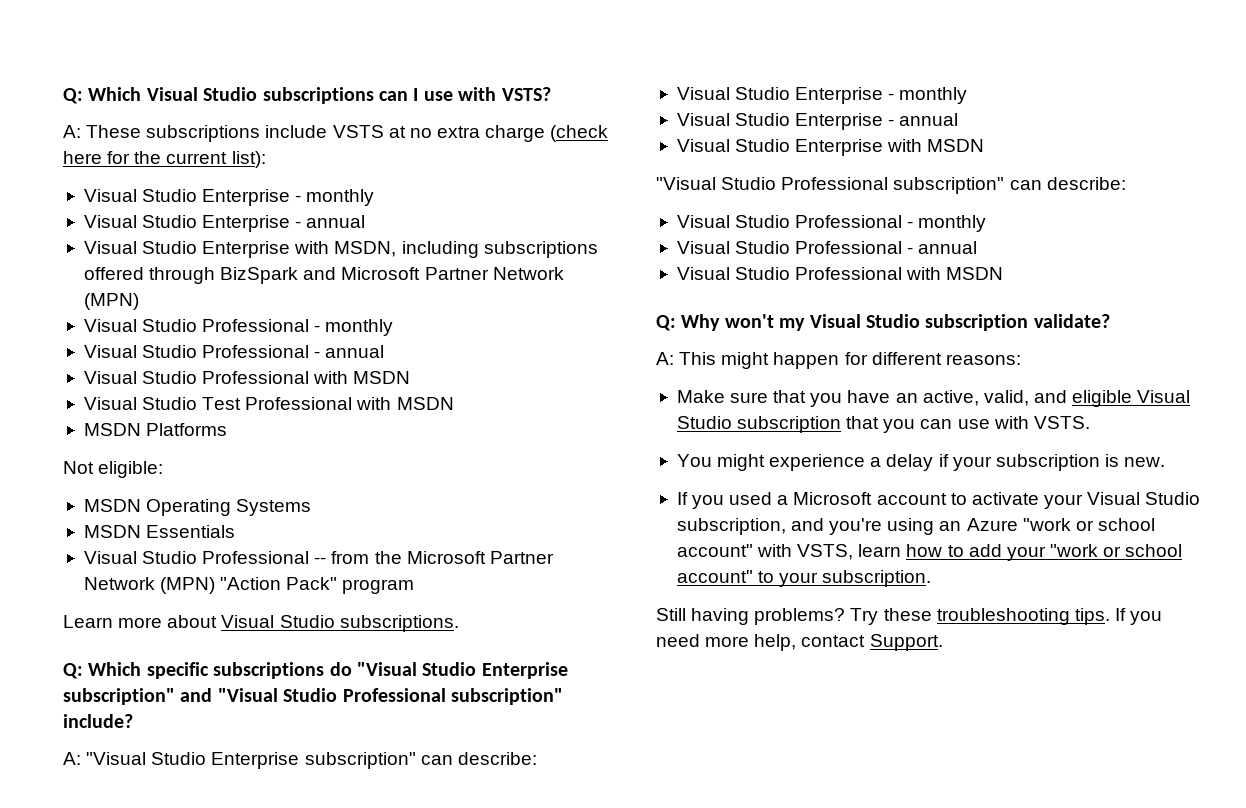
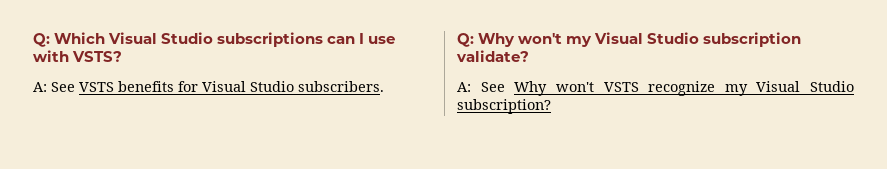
- A: These subscriptions include VSTS at no extra charge (check here for the current list):
- Visual Studio Enterprise - monthly
- Visual Studio Enterprise - annual
- Visual Studio Enterprise with MSDN, including subscriptions offered through BizSpark and Microsoft Partner Network (MPN)
- Visual Studio Professional - monthly
- Visual Studio Professional - annual
- Visual Studio Professional with MSDN
- Visual Studio Test Professional with MSDN
- MSDN Platforms
- Not eligible:
- MSDN Operating Systems
- MSDN Essentials
- Visual Studio Professional -- from the Microsoft Partner Network (MPN) "Action Pack" program
- Learn more about Visual Studio subscriptions.
- Q: Which specific subscriptions do "Visual Studio Enterprise subscription" and "Visual Studio Professional subscription" include?
- A: "Visual Studio Enterprise subscription" can describe:
- Visual Studio Enterprise - monthly
- Visual Studio Enterprise - annual
- Visual Studio Enterprise with MSDN
- "Visual Studio Professional subscription" can describe:
- Visual Studio Professional - monthly
- Visual Studio Professional - annual
- Visual Studio Professional with MSDN
+ A: See VSTS benefits for Visual Studio subscribers.
- A: This might happen for different reasons:
- Make sure that you have an active, valid, and eligible Visual Studio subscription that you can use with VSTS.
- You might experience a delay if your subscription is new.
- If you used a Microsoft account to activate your Visual Studio subscription, and you're using an Azure "work or school account" with VSTS, learn how to add your "work or school account" to your subscription.
- Still having problems? Try these troubleshooting tips. If you need more help, contact Support.
+ A: See Why won't VSTS recognize my Visual Studio subscription?

